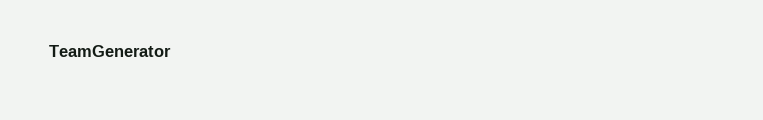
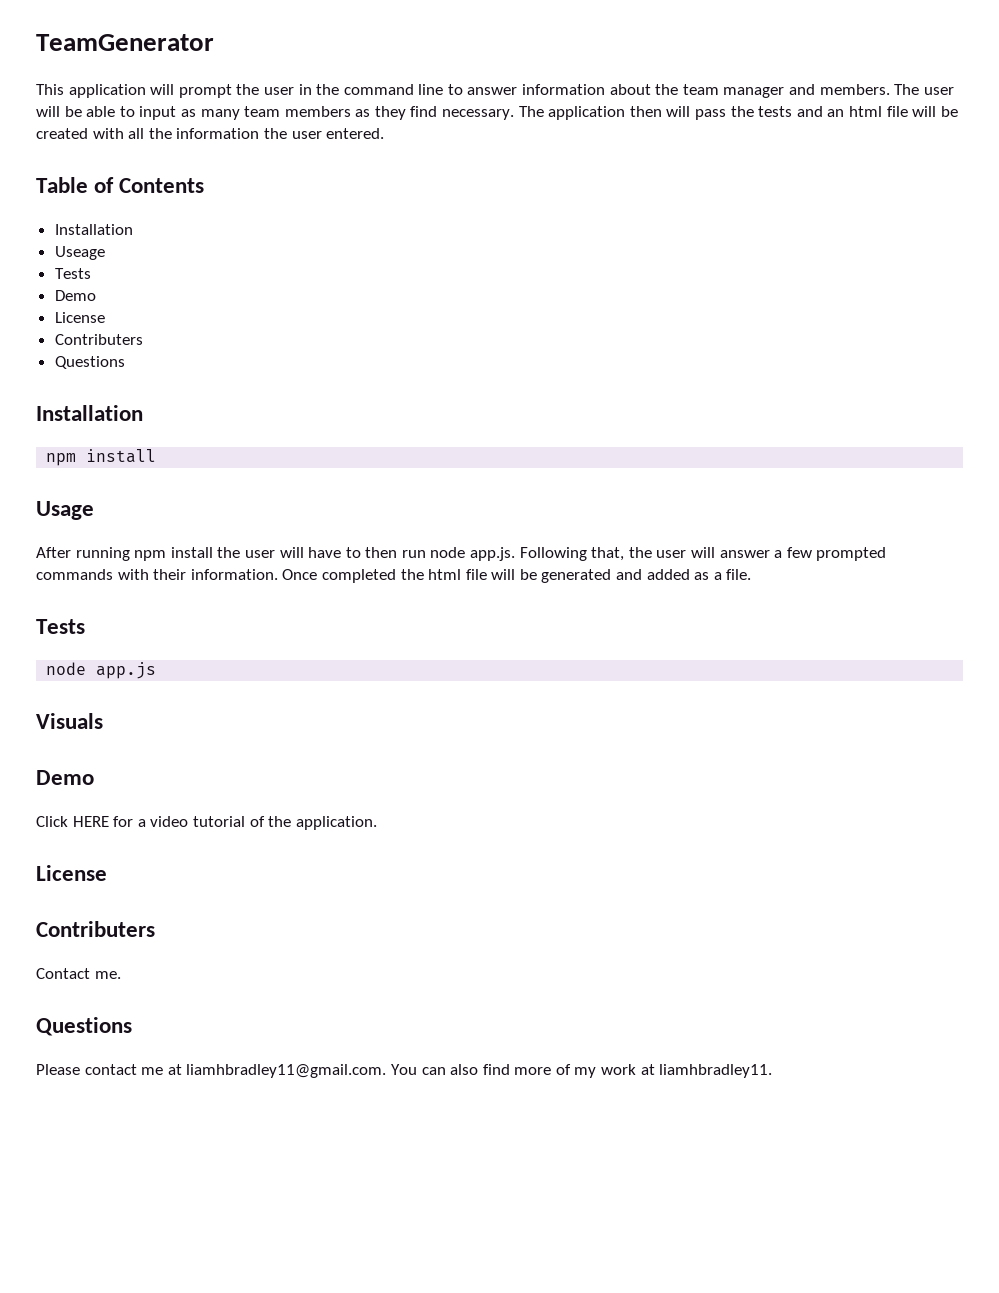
+ This application will prompt the user in the command line to answer information about the team manager and members. The user will be able to input as many team members as they find necessary. The application then will pass the tests and an html file will be created with all the information the user entered.
+ Table of Contents
+ Installation
+ Useage
+ Tests
+ Demo
+ License
+ Contributers
+ Questions
+ Installation
+ npm install
+ Usage
+ After running npm install the user will have to then run node app.js. Following that, the user will answer a few prompted commands with their information. Once completed the html file will be generated and added as a file.
+ Tests
+ node app.js
+ Visuals
+ Demo
+ Click HERE for a video tutorial of the application.
+ License
+ Contributers
+ Contact me.
+ Questions
+ Please contact me at liamhbradley11@gmail.com. You can also find more of my work at liamhbradley11.

